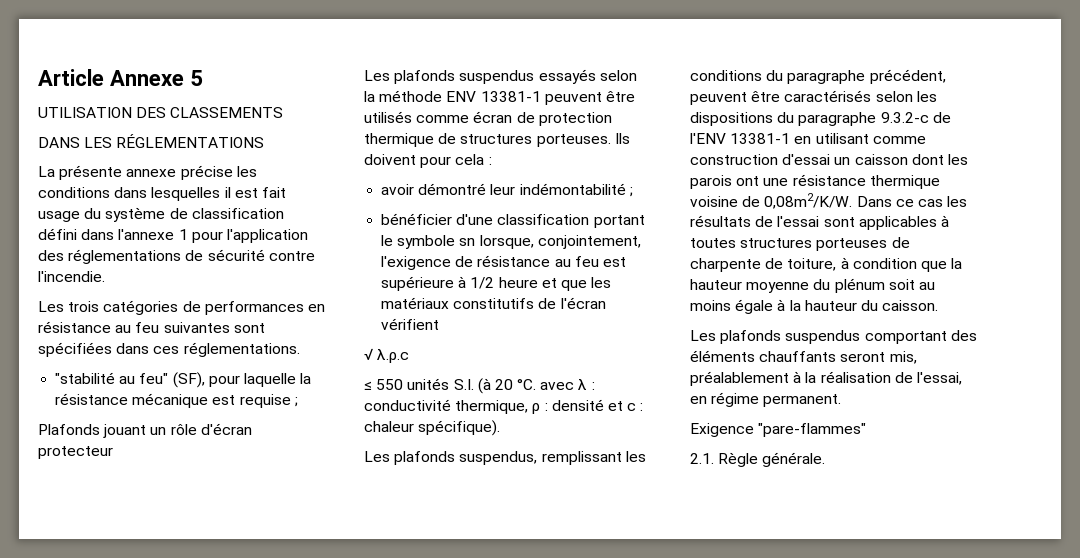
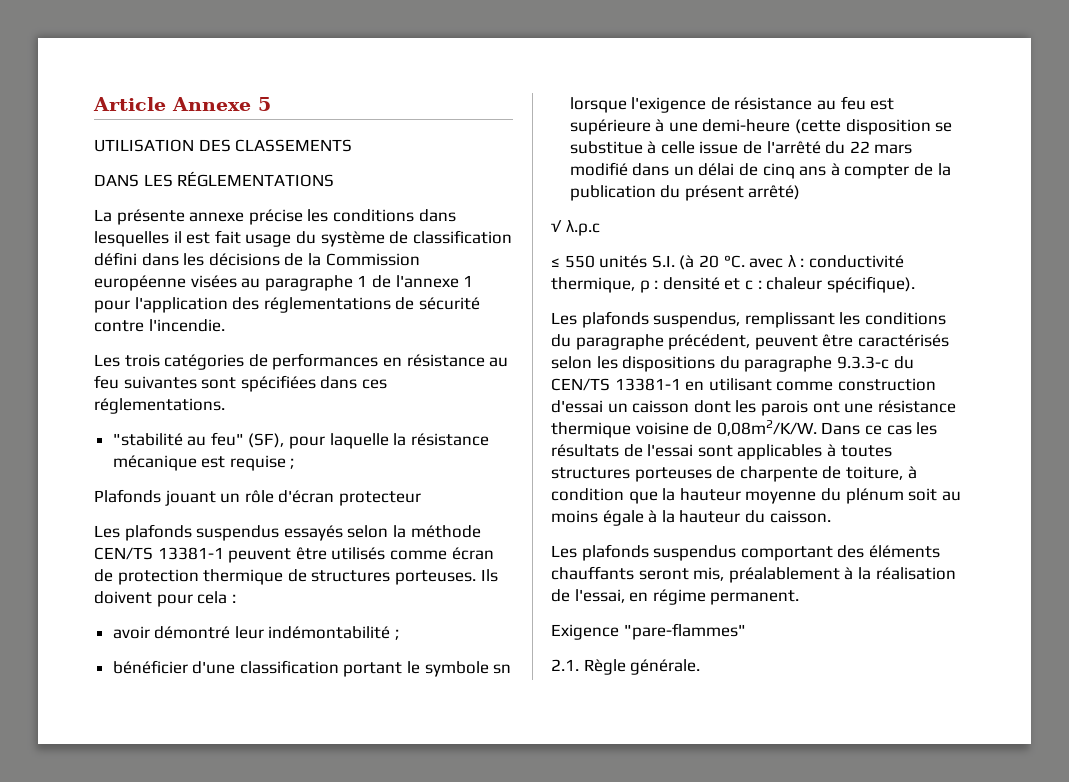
- La présente annexe précise les conditions dans lesquelles il est fait usage du système de classification défini dans l'annexe 1 pour l'application des réglementations de sécurité contre l'incendie.
+ La présente annexe précise les conditions dans lesquelles il est fait usage du système de classification défini dans les décisions de la Commission européenne visées au paragraphe 1 de l'annexe 1 pour l'application des réglementations de sécurité contre l'incendie.
- Les plafonds suspendus essayés selon la méthode ENV 13381-1 peuvent être utilisés comme écran de protection thermique de structures porteuses.
+ Les plafonds suspendus essayés selon la méthode CEN/TS 13381-1 peuvent être utilisés comme écran de protection thermique de structures porteuses.
- bénéficier d'une classification portant le symbole sn lorsque, conjointement, l'exigence de résistance au feu est supérieure à 1/2 heure et que les matériaux constitutifs de l'écran vérifient
+ bénéficier d'une classification portant le symbole sn lorsque l'exigence de résistance au feu est supérieure à une demi-heure (cette disposition se substitue à celle issue de l'arrêté du 22 mars modifié dans un délai de cinq ans à compter de la publication du présent arrêté)
- Les plafonds suspendus, remplissant les conditions du paragraphe précédent, peuvent être caractérisés selon les dispositions du paragraphe 9.3.2-c de l'ENV 13381-1 en utilisant comme construction d'essai un caisson dont les parois ont une résistance thermique voisine de 0,08m2/K/W.
+ Les plafonds suspendus, remplissant les conditions du paragraphe précédent, peuvent être caractérisés selon les dispositions du paragraphe 9.3.3-c du CEN/TS 13381-1 en utilisant comme construction d'essai un caisson dont les parois ont une résistance thermique voisine de 0,08m2/K/W.

